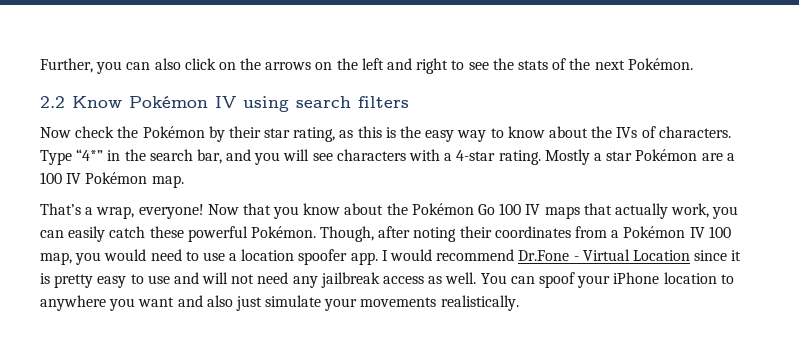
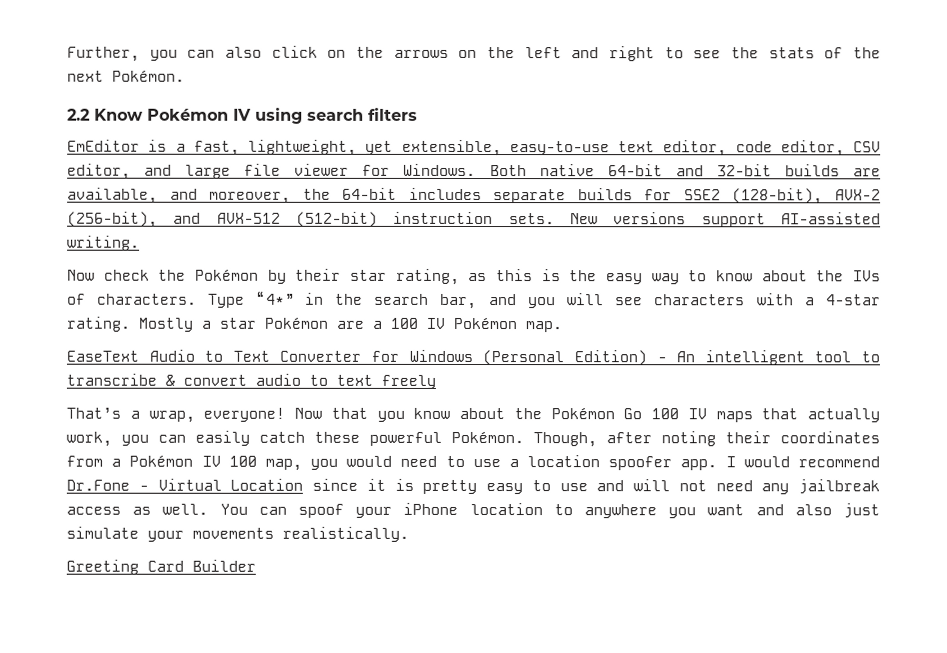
+ EmEditor is a fast, lightweight, yet extensible, easy-to-use text editor, code editor, CSV editor, and large file viewer for Windows. Both native 64-bit and 32-bit builds are available, and moreover, the 64-bit includes separate builds for SSE2 (128-bit), AVX-2 (256-bit), and AVX-512 (512-bit) instruction sets. New versions support AI-assisted writing.
+ EaseText Audio to Text Converter for Windows (Personal Edition) - An intelligent tool to transcribe & convert audio to text freely
+ Greeting Card Builder

